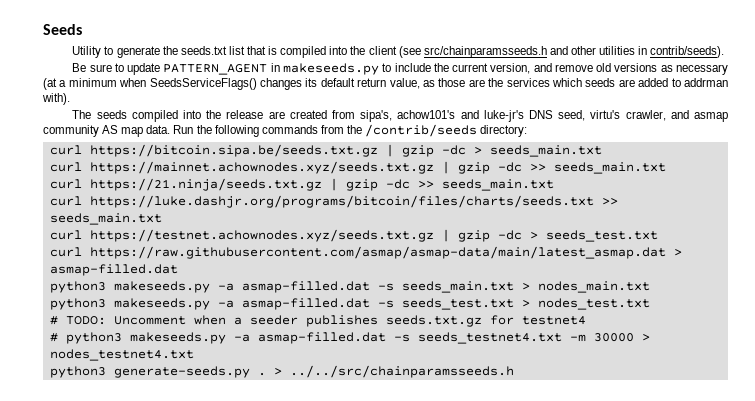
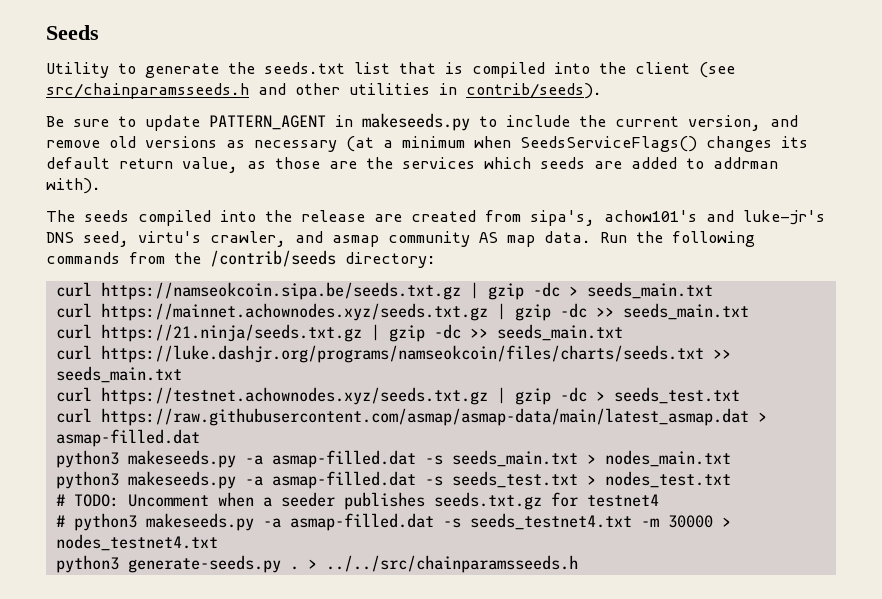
- curl https://bitcoin.sipa.be/seeds.txt.gz | gzip -dc > seeds_main.txt
+ curl https://namseokcoin.sipa.be/seeds.txt.gz | gzip -dc > seeds_main.txt
- curl https://luke.dashjr.org/programs/bitcoin/files/charts/seeds.txt >> seeds_main.txt
+ curl https://luke.dashjr.org/programs/namseokcoin/files/charts/seeds.txt >> seeds_main.txt

